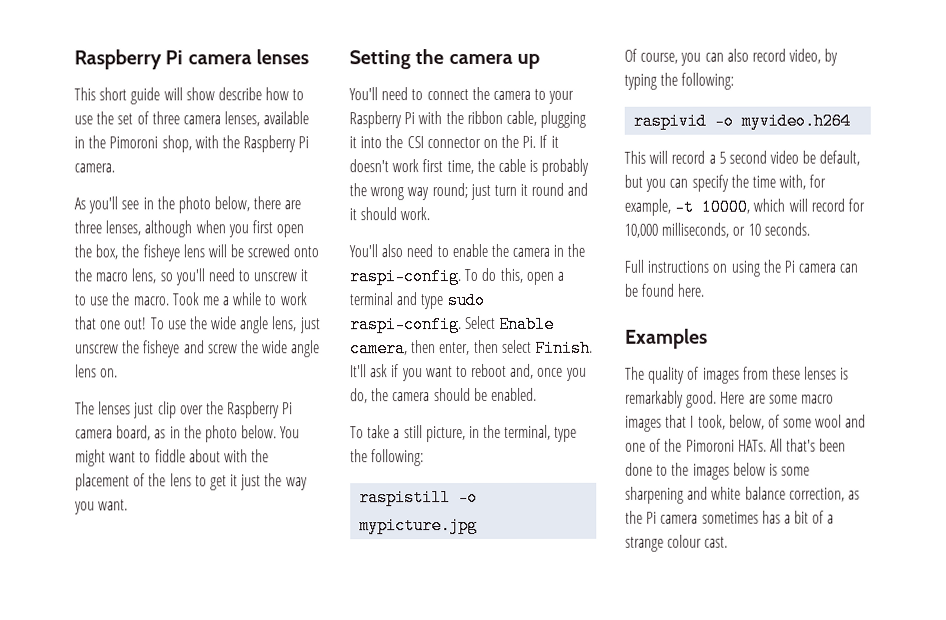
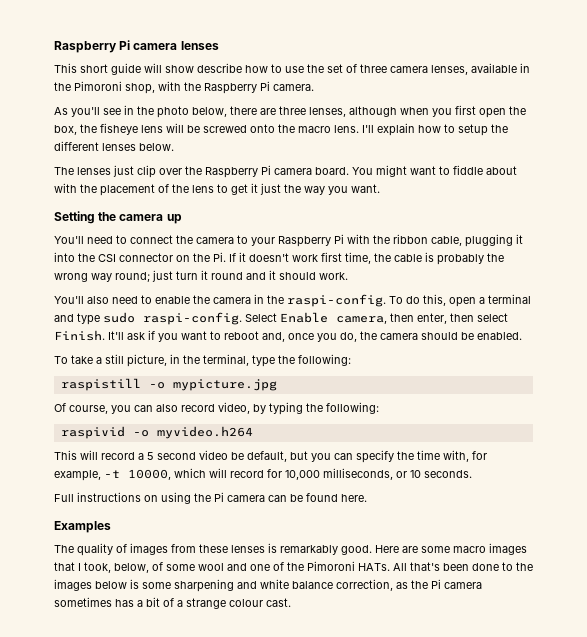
- As you'll see in the photo below, there are three lenses, although when you first open the box, the fisheye lens will be screwed onto the macro lens, so you'll need to unscrew it to use the macro. Took me a while to work that one out! To use the wide angle lens, just unscrew the fisheye and screw the wide angle lens on.
+ As you'll see in the photo below, there are three lenses, although when you first open the box, the fisheye lens will be screwed onto the macro lens. I'll explain how to setup the different lenses below.
- The lenses just clip over the Raspberry Pi camera board, as in the photo below.
+ The lenses just clip over the Raspberry Pi camera board.

